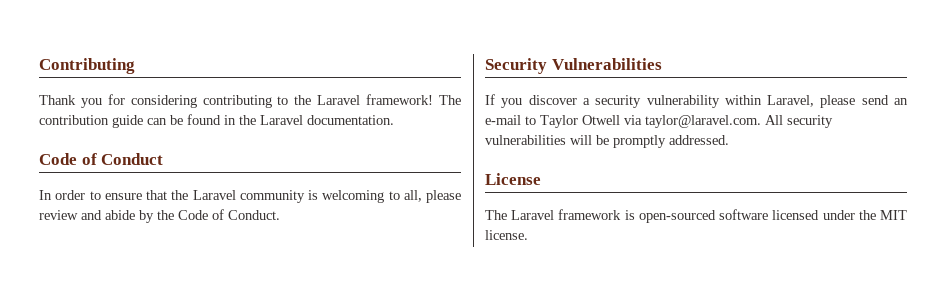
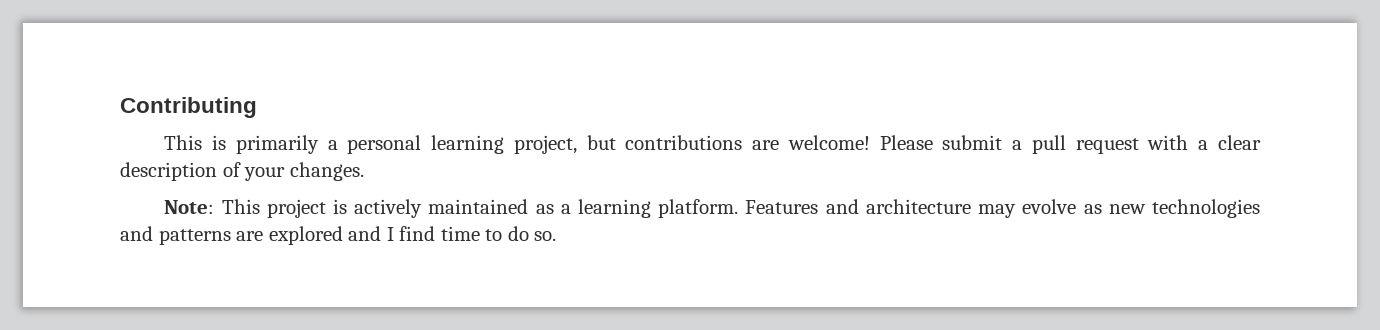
- Thank you for considering contributing to the Laravel framework! The contribution guide can be found in the Laravel documentation.
- Code of Conduct
- In order to ensure that the Laravel community is welcoming to all, please review and abide by the Code of Conduct.
- Security Vulnerabilities
- If you discover a security vulnerability within Laravel, please send an e-mail to Taylor Otwell via taylor@laravel.com. All security vulnerabilities will be promptly addressed.
- License
- The Laravel framework is open-sourced software licensed under the MIT license.
+ This is primarily a personal learning project, but contributions are welcome! Please submit a pull request with a clear description of your changes.
+ Note: This project is actively maintained as a learning platform. Features and architecture may evolve as new technologies and patterns are explored and I find time to do so.

